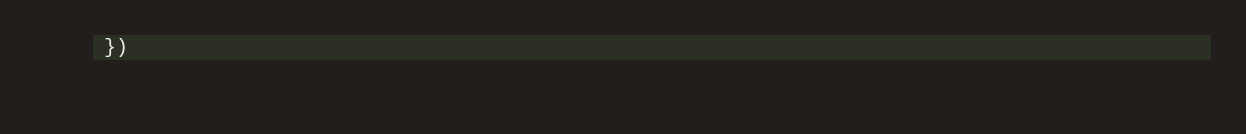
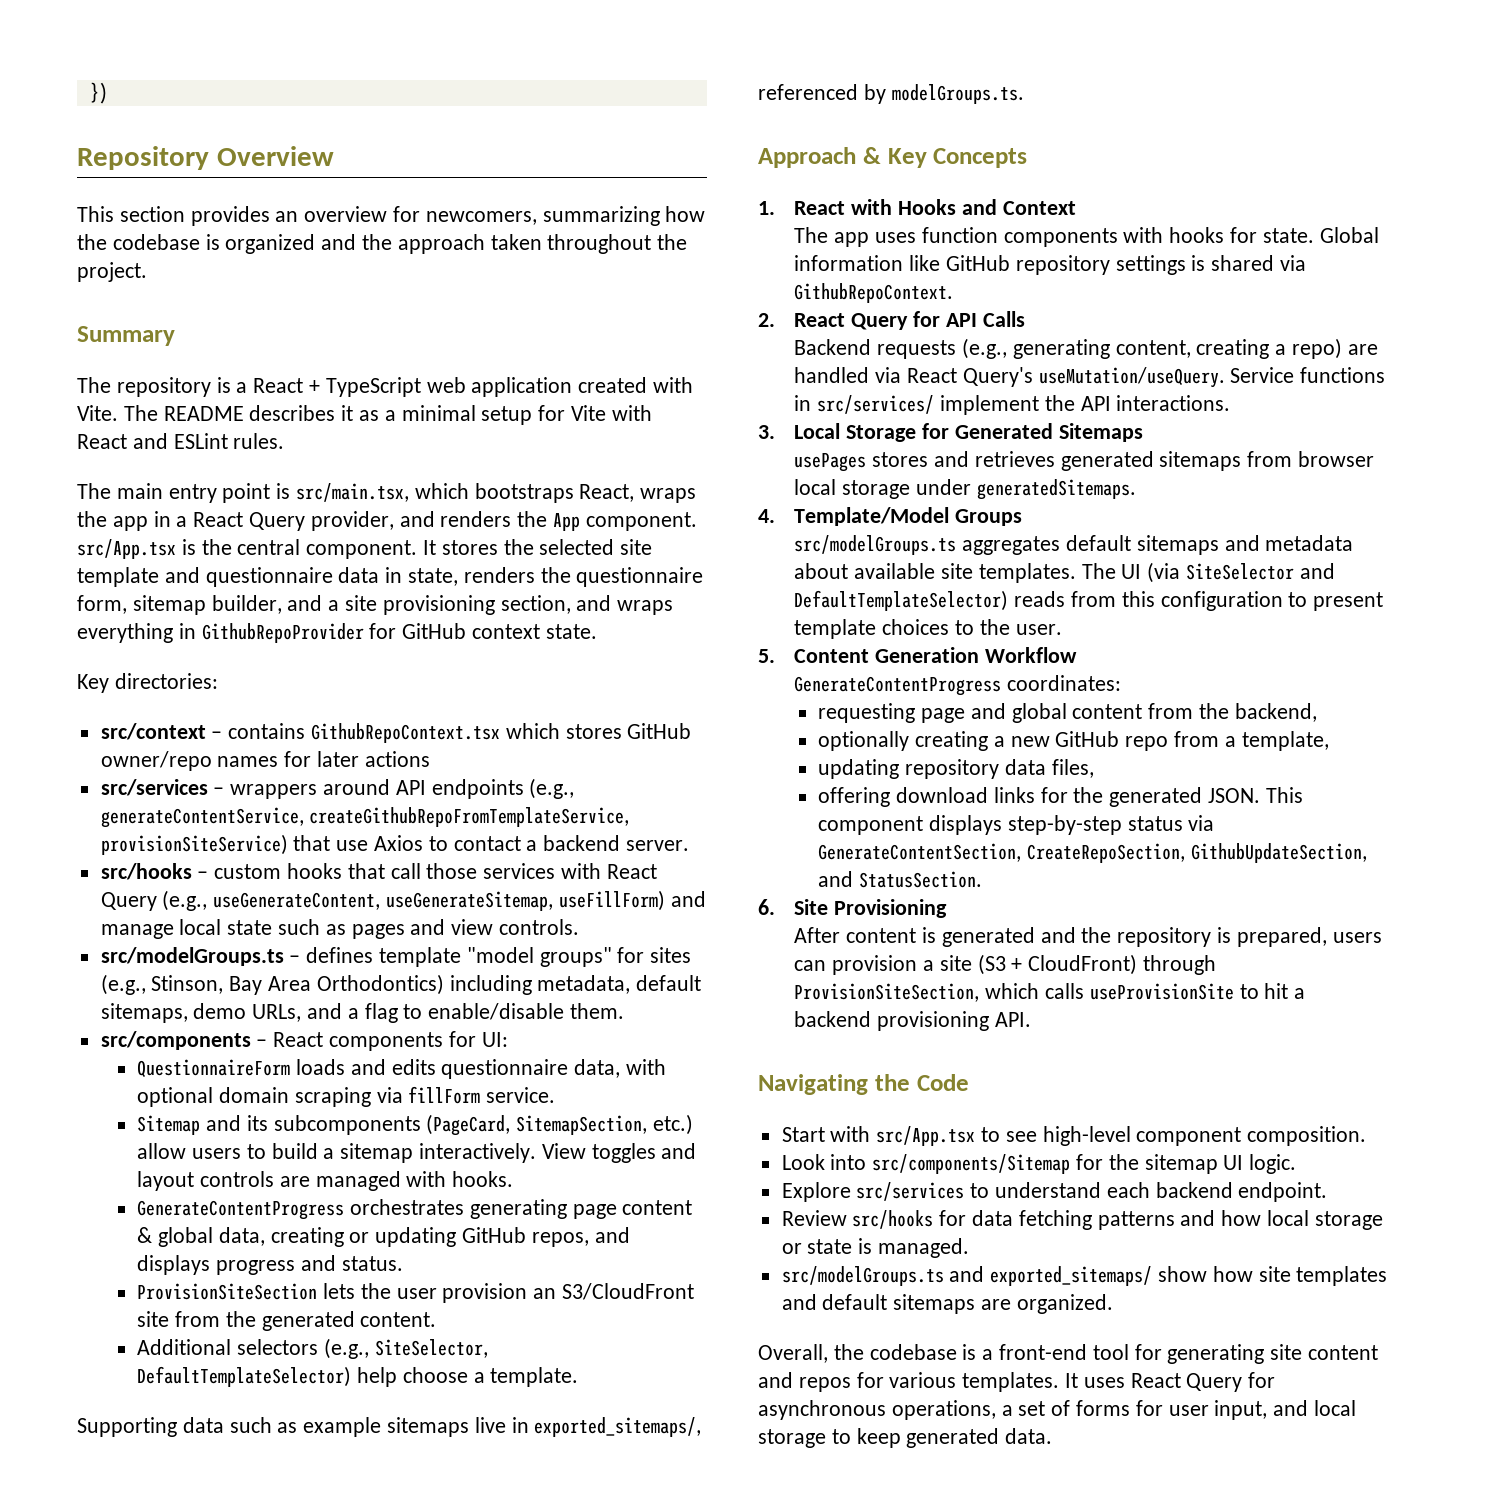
+ Repository Overview
+ This section provides an overview for newcomers, summarizing how the codebase is organized and the approach taken throughout the project.
+ Summary
+ The repository is a React + TypeScript web application created with Vite. The README describes it as a minimal setup for Vite with React and ESLint rules.
+ The main entry point is src/main.tsx, which bootstraps React, wraps the app in a React Query provider, and renders the App component. src/App.tsx is the central component. It stores the selected site template and questionnaire data in state, renders the questionnaire form, sitemap builder, and a site provisioning section, and wraps everything in GithubRepoProvider for GitHub context state.
+ Key directories:
+ src/context – contains GithubRepoContext.tsx which stores GitHub owner/repo names for later actions
+ src/services – wrappers around API endpoints (e.g., generateContentService, createGithubRepoFromTemplateService, provisionSiteService) that use Axios to contact a backend server.
+ src/hooks – custom hooks that call those services with React Query (e.g., useGenerateContent, useGenerateSitemap, useFillForm) and manage local state such as pages and view controls.
+ src/modelGroups.ts – defines template "model groups" for sites (e.g., Stinson, Bay Area Orthodontics) including metadata, default sitemaps, demo URLs, and a flag to enable/disable them.
+ src/components – React components for UI:
+ QuestionnaireForm loads and edits questionnaire data, with optional domain scraping via fillForm service.
+ Sitemap and its subcomponents (PageCard, SitemapSection, etc.) allow users to build a sitemap interactively. View toggles and layout controls are managed with hooks.
+ GenerateContentProgress orchestrates generating page content & global data, creating or updating GitHub repos, and displays progress and status.
+ ProvisionSiteSection lets the user provision an S3/CloudFront site from the generated content.
+ Additional selectors (e.g., SiteSelector, DefaultTemplateSelector) help choose a template.
+ Supporting data such as example sitemaps live in exported_sitemaps/, referenced by modelGroups.ts.
+ Approach & Key Concepts
+ 1. React with Hooks and Context
+ The app uses function components with hooks for state. Global information like GitHub repository settings is shared via GithubRepoContext.
+ 2. React Query for API Calls
+ Backend requests (e.g., generating content, creating a repo) are handled via React Query's useMutation/useQuery. Service functions in src/services/ implement the API interactions.
+ 3. Local Storage for Generated Sitemaps
+ usePages stores and retrieves generated sitemaps from browser local storage under generatedSitemaps.
+ 4. Template/Model Groups
+ src/modelGroups.ts aggregates default sitemaps and metadata about available site templates. The UI (via SiteSelector and DefaultTemplateSelector) reads from this configuration to present template choices to the user.
+ 5. Content Generation Workflow
+ GenerateContentProgress coordinates:
+ requesting page and global content from the backend,
+ optionally creating a new GitHub repo from a template,
+ updating repository data files,
+ offering download links for the generated JSON. This component displays step-by-step status via GenerateContentSection, CreateRepoSection, GithubUpdateSection, and StatusSection.
+ 6. Site Provisioning
+ After content is generated and the repository is prepared, users can provision a site (S3 + CloudFront) through ProvisionSiteSection, which calls useProvisionSite to hit a backend provisioning API.
+ Navigating the Code
+ Start with src/App.tsx to see high-level component composition.
+ Look into src/components/Sitemap for the sitemap UI logic.
+ Explore src/services to understand each backend endpoint.
+ Review src/hooks for data fetching patterns and how local storage or state is managed.
+ src/modelGroups.ts and exported_sitemaps/ show how site templates and default sitemaps are organized.
+ Overall, the codebase is a front-end tool for generating site content and repos for various templates. It uses React Query for asynchronous operations, a set of forms for user input, and local storage to keep generated data.

